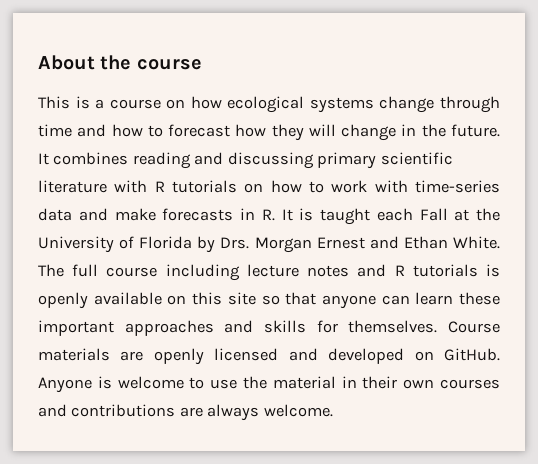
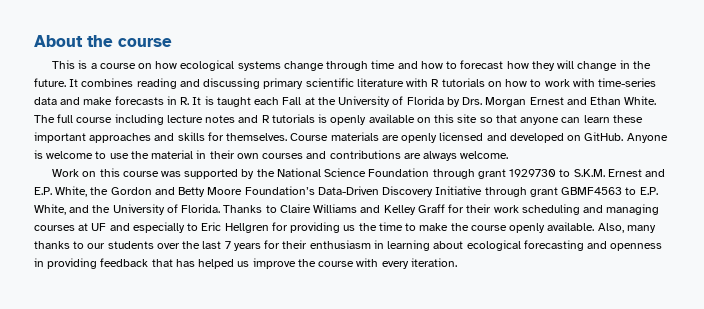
+ Work on this course was supported by the National Science Foundation through grant 1929730 to S.K.M. Ernest and E.P. White, the Gordon and Betty Moore Foundation’s Data-Driven Discovery Initiative through grant GBMF4563 to E.P. White, and the University of Florida. Thanks to Claire Williams and Kelley Graff for their work scheduling and managing courses at UF and especially to Eric Hellgren for providing us the time to make the course openly available. Also, many thanks to our students over the last 7 years for their enthusiasm in learning about ecological forecasting and openness in providing feedback that has helped us improve the course with every iteration.

